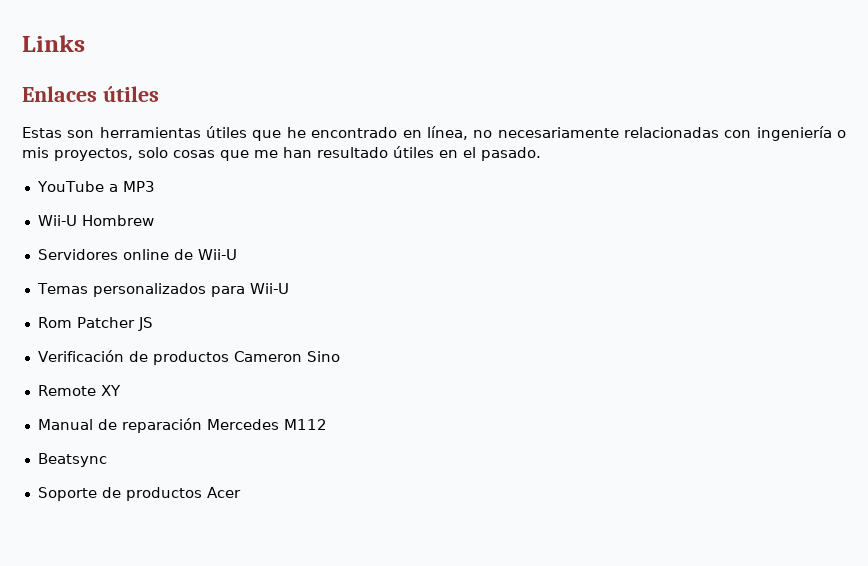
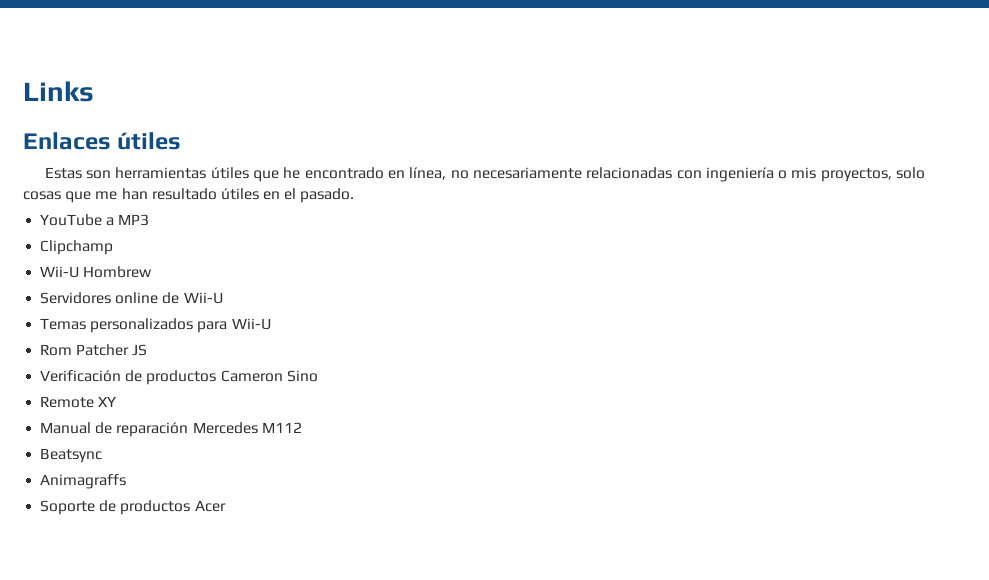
+ Clipchamp
+ Animagraffs

